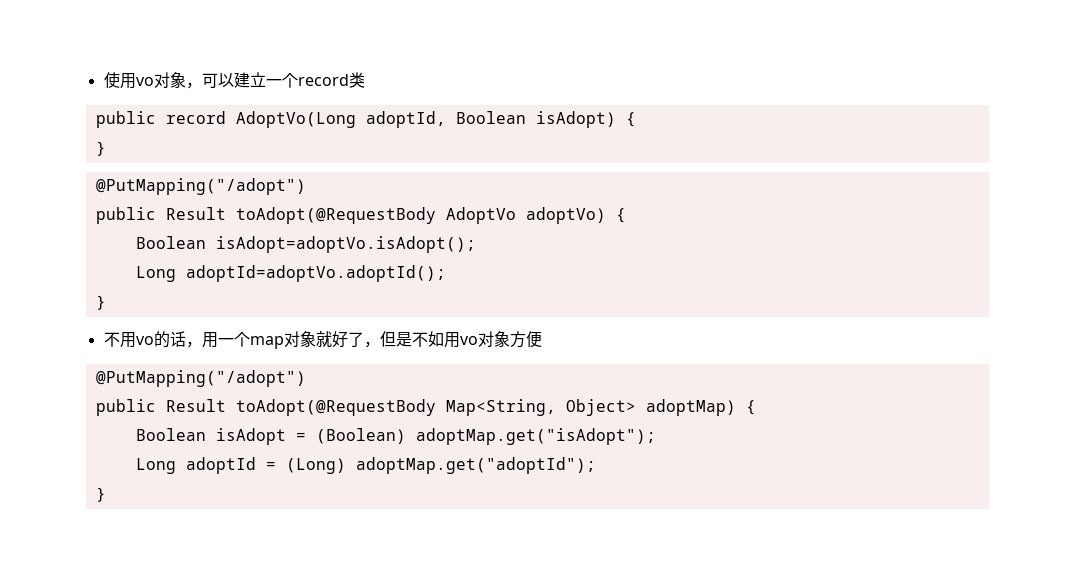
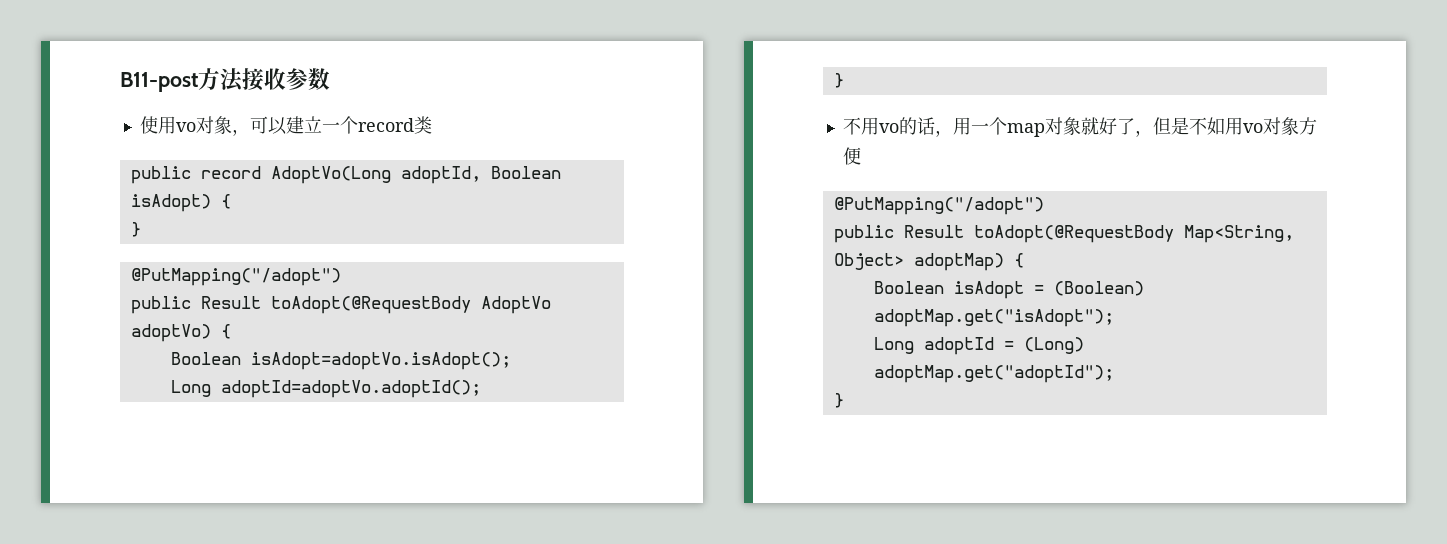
+ B11-post方法接收参数

